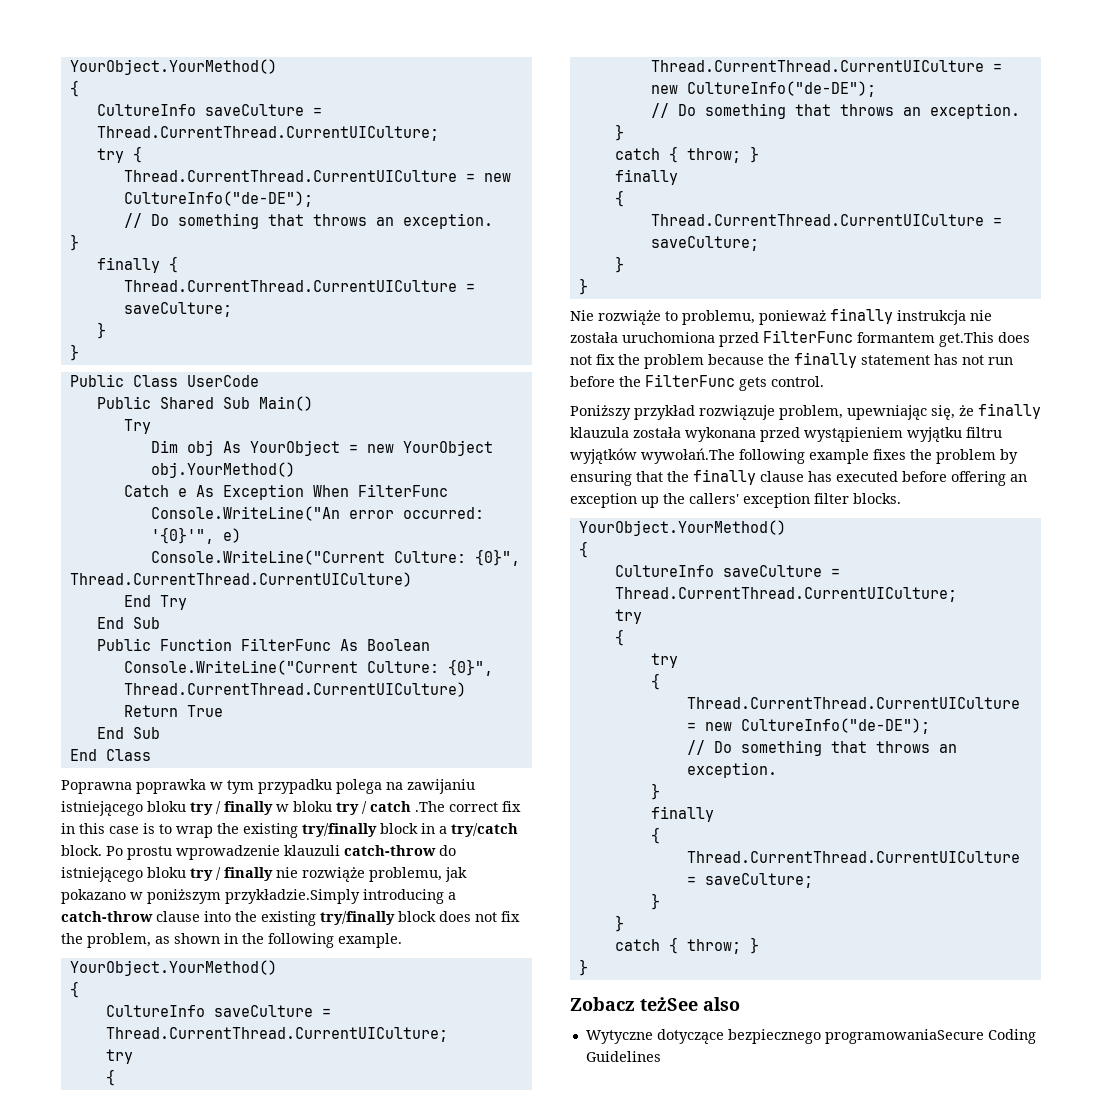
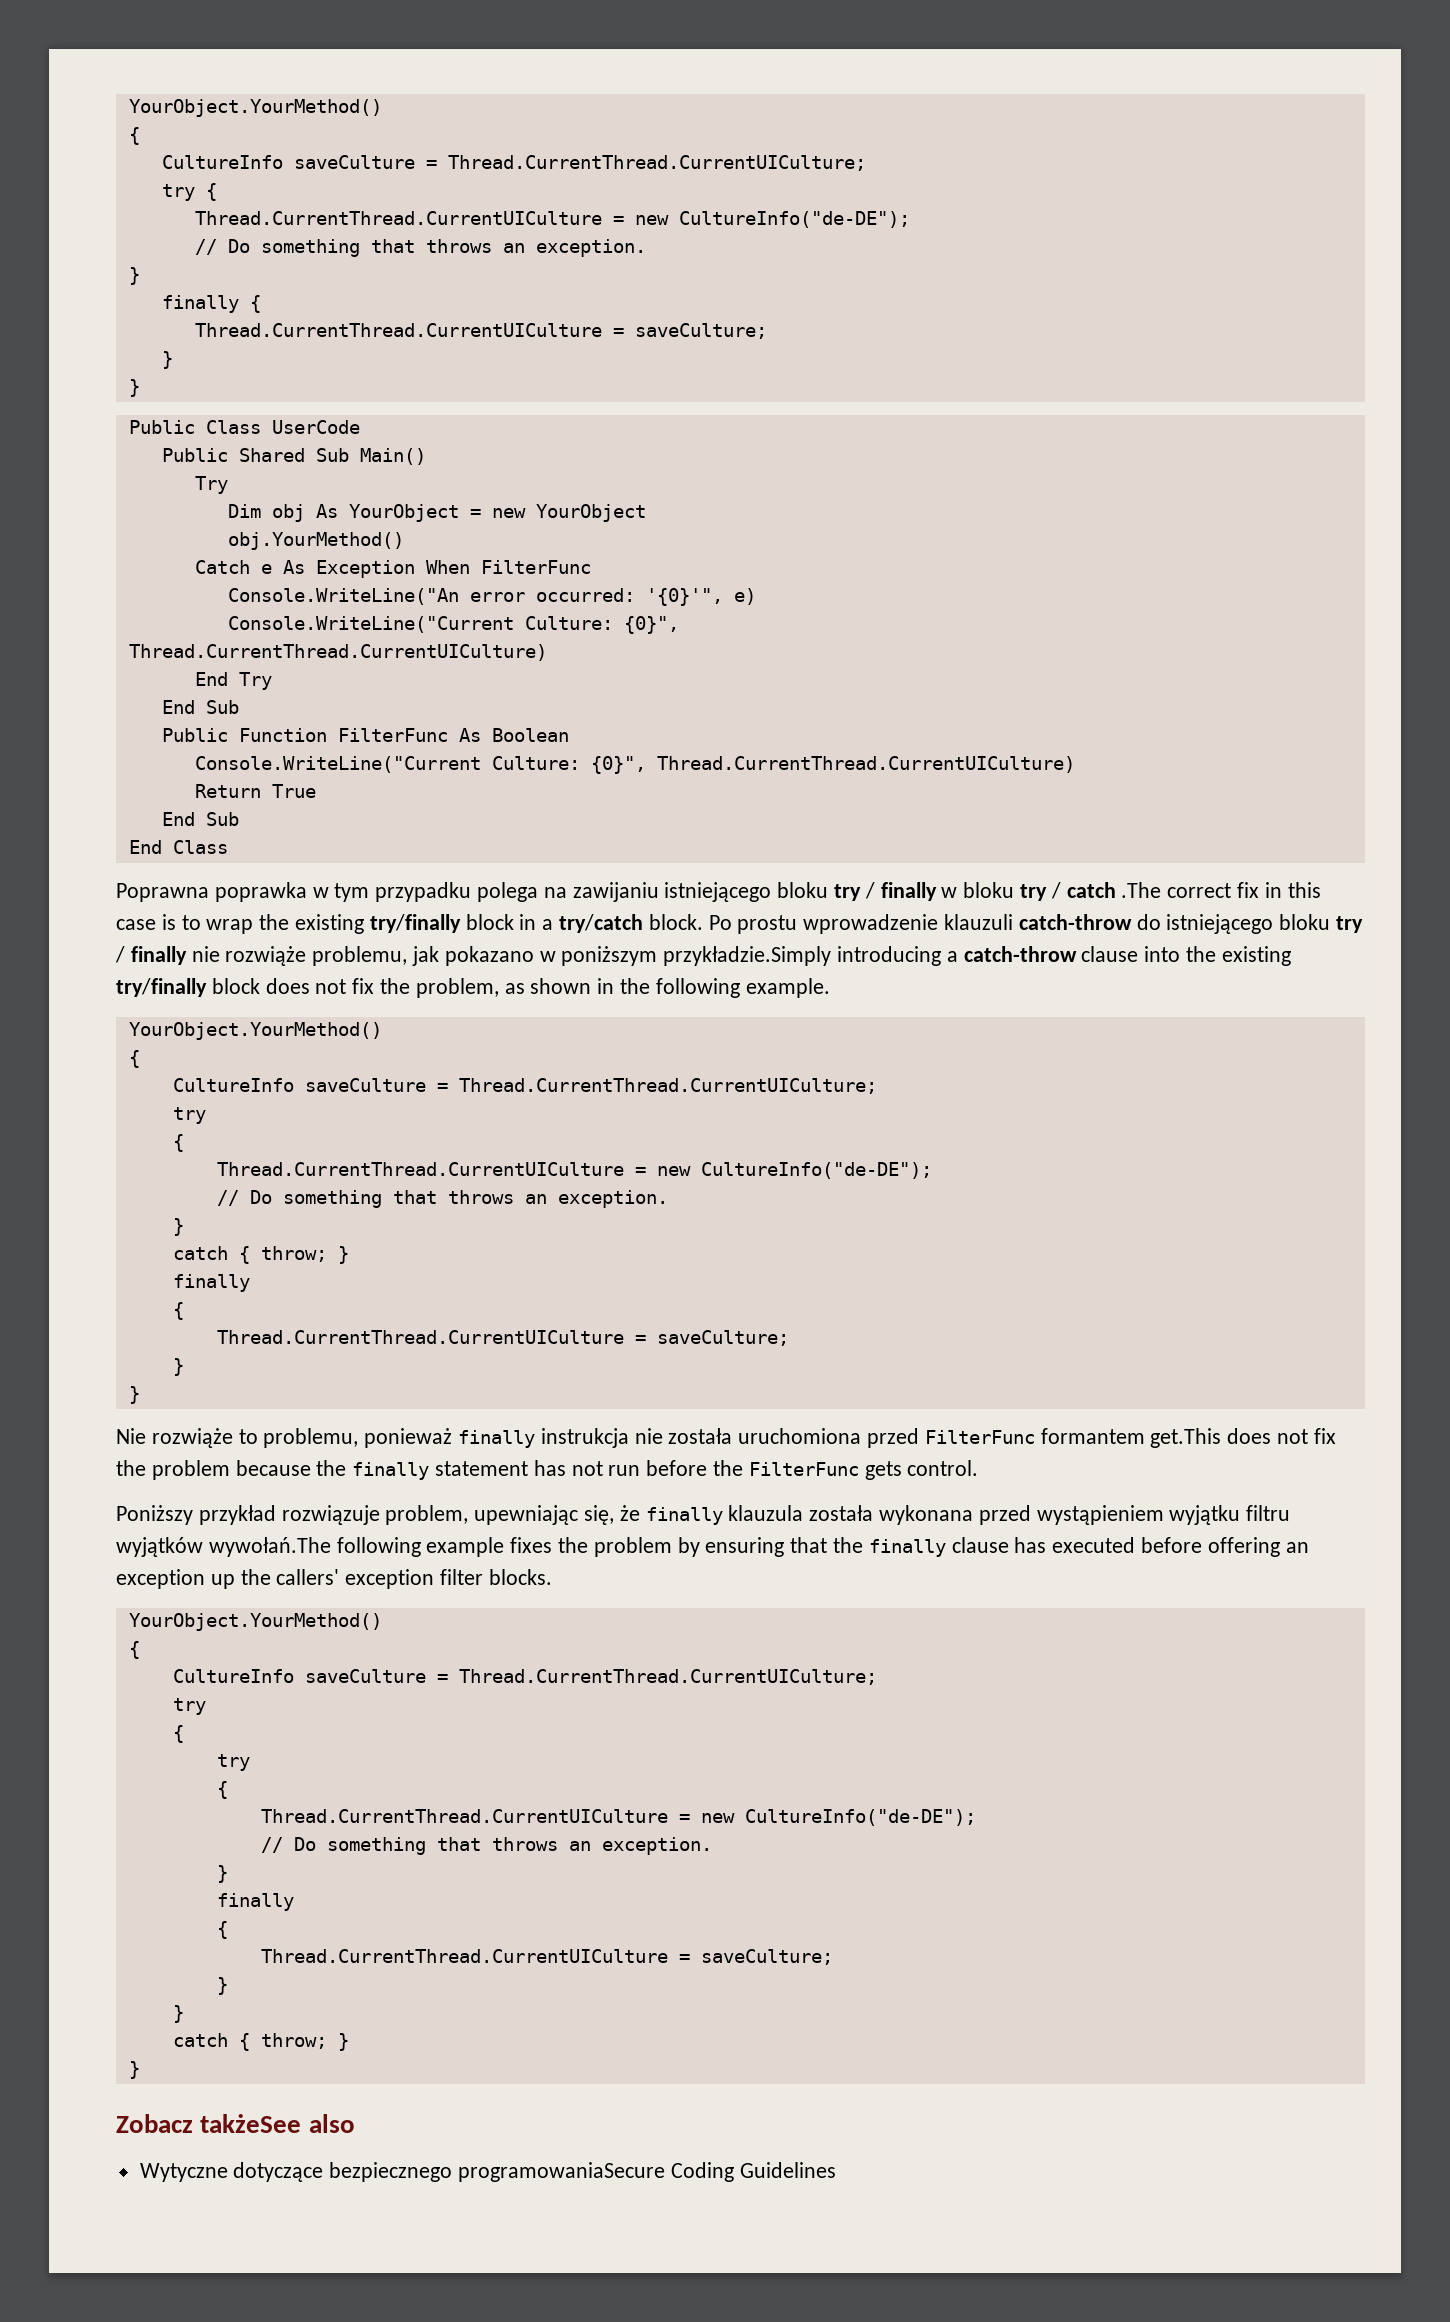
- Zobacz teżSee also
+ Zobacz takżeSee also

